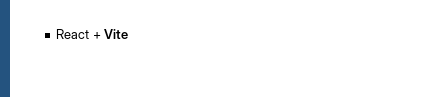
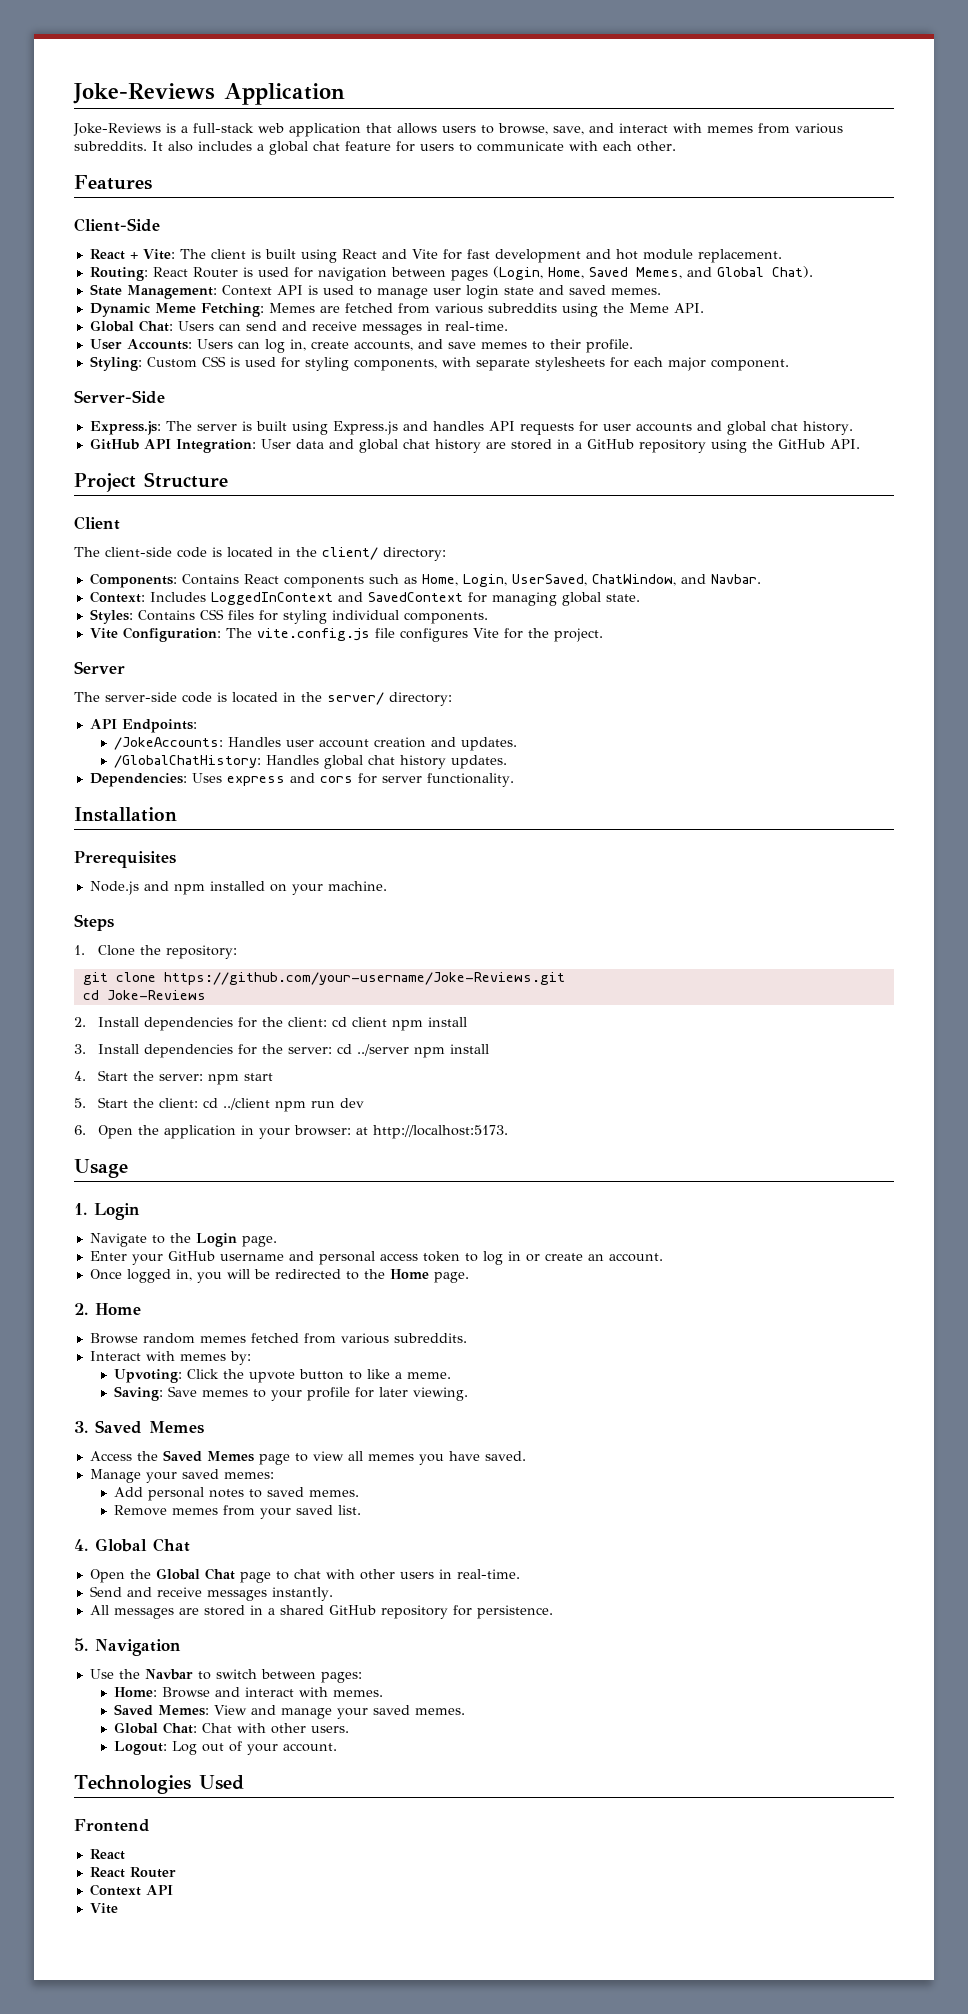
- React + Vite
+ Joke-Reviews Application
+ Joke-Reviews is a full-stack web application that allows users to browse, save, and interact with memes from various subreddits. It also includes a global chat feature for users to communicate with each other.
+ Features
+ Client-Side
+ React + Vite: The client is built using React and Vite for fast development and hot module replacement.
+ Routing: React Router is used for navigation between pages (Login, Home, Saved Memes, and Global Chat).
+ State Management: Context API is used to manage user login state and saved memes.
+ Dynamic Meme Fetching: Memes are fetched from various subreddits using the Meme API.
+ Global Chat: Users can send and receive messages in real-time.
+ User Accounts: Users can log in, create accounts, and save memes to their profile.
+ Styling: Custom CSS is used for styling components, with separate stylesheets for each major component.
+ Server-Side
+ Express.js: The server is built using Express.js and handles API requests for user accounts and global chat history.
+ GitHub API Integration: User data and global chat history are stored in a GitHub repository using the GitHub API.
+ Project Structure
+ Client
+ The client-side code is located in the client/ directory:
+ Components: Contains React components such as Home, Login, UserSaved, ChatWindow, and Navbar.
+ Context: Includes LoggedInContext and SavedContext for managing global state.
+ Styles: Contains CSS files for styling individual components.
+ Vite Configuration: The vite.config.js file configures Vite for the project.
+ Server
+ The server-side code is located in the server/ directory:
+ API Endpoints:
+ /JokeAccounts: Handles user account creation and updates.
+ /GlobalChatHistory: Handles global chat history updates.
+ Dependencies: Uses express and cors for server functionality.
+ Installation
+ Prerequisites
+ Node.js and npm installed on your machine.
+ Steps
+ 1. Clone the repository:
+ git clone https://github.com/your-username/Joke-Reviews.git
+ cd Joke-Reviews
+ 2. Install dependencies for the client: cd client npm install
+ 3. Install dependencies for the server: cd ../server npm install
+ 4. Start the server: npm start
+ 5. Start the client: cd ../client npm run dev
+ 6. Open the application in your browser: at http://localhost:5173.
+ Usage
+ 1. Login
+ Navigate to the Login page.
+ Enter your GitHub username and personal access token to log in or create an account.
+ Once logged in, you will be redirected to the Home page.
+ 2. Home
+ Browse random memes fetched from various subreddits.
+ Interact with memes by:
+ Upvoting: Click the upvote button to like a meme.
+ Saving: Save memes to your profile for later viewing.
+ 3. Saved Memes
+ Access the Saved Memes page to view all memes you have saved.
+ Manage your saved memes:
+ Add personal notes to saved memes.
+ Remove memes from your saved list.
+ 4. Global Chat
+ Open the Global Chat page to chat with other users in real-time.
+ Send and receive messages instantly.
+ All messages are stored in a shared GitHub repository for persistence.
+ 5. Navigation
+ Use the Navbar to switch between pages:
+ Home: Browse and interact with memes.
+ Saved Memes: View and manage your saved memes.
+ Global Chat: Chat with other users.
+ Logout: Log out of your account.
+ Technologies Used
+ Frontend
+ React
+ React Router
+ Context API
+ Vite

